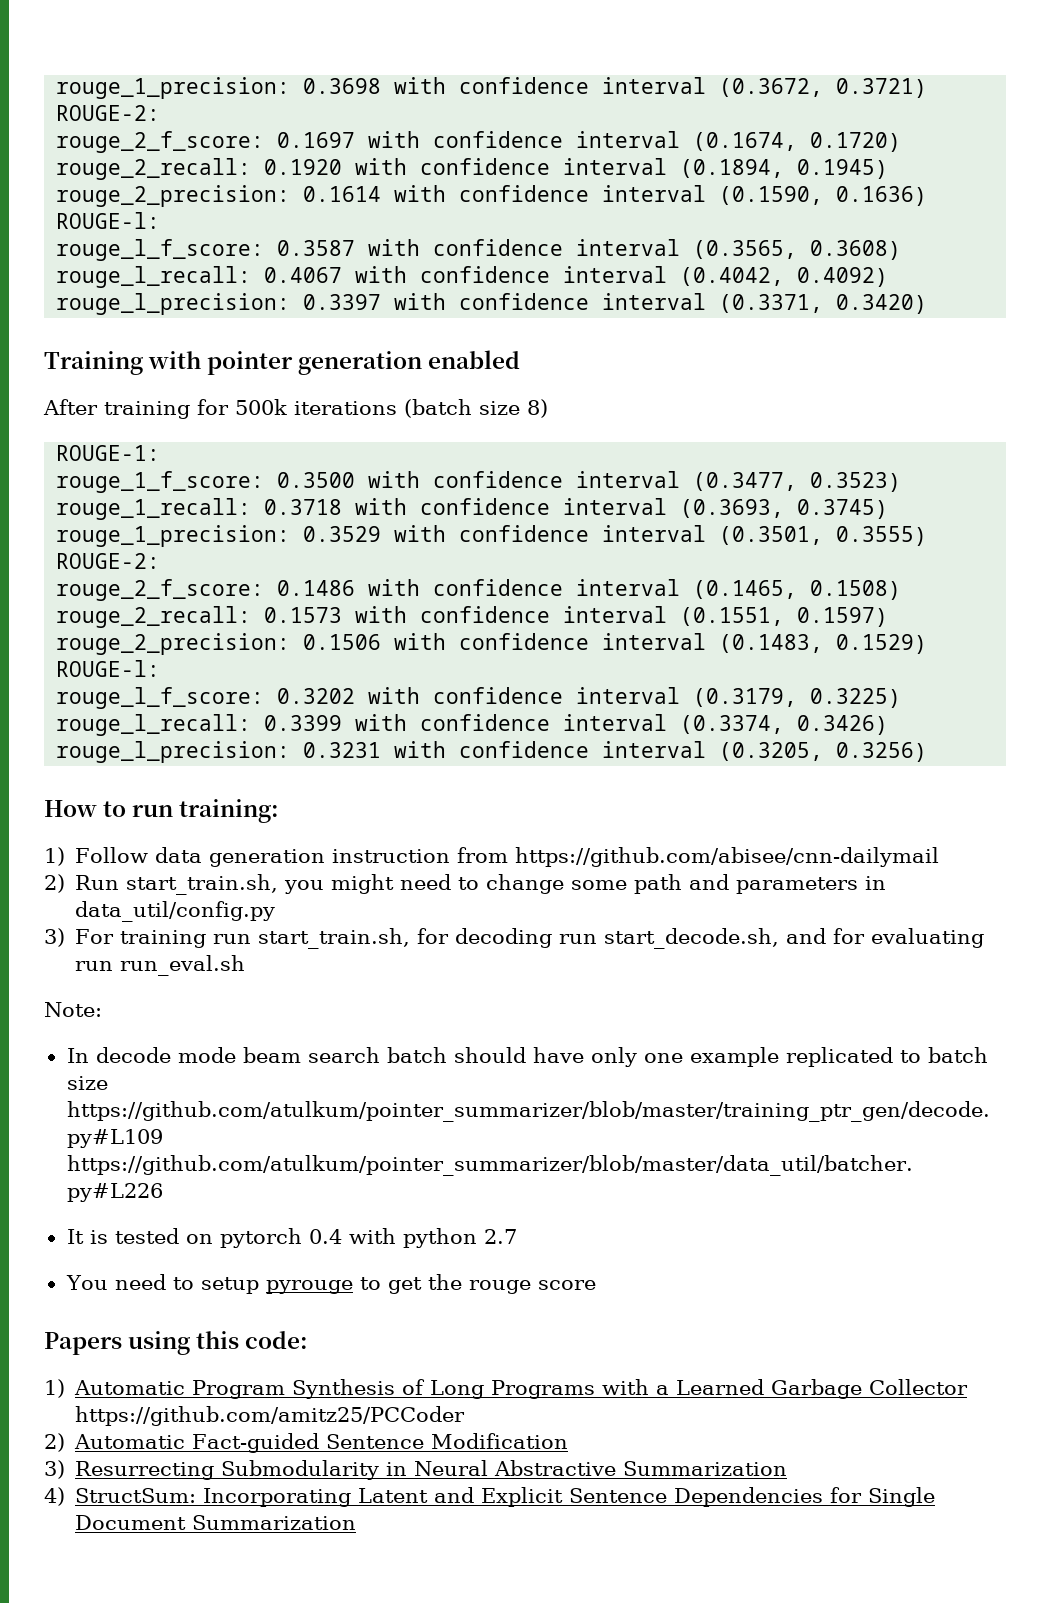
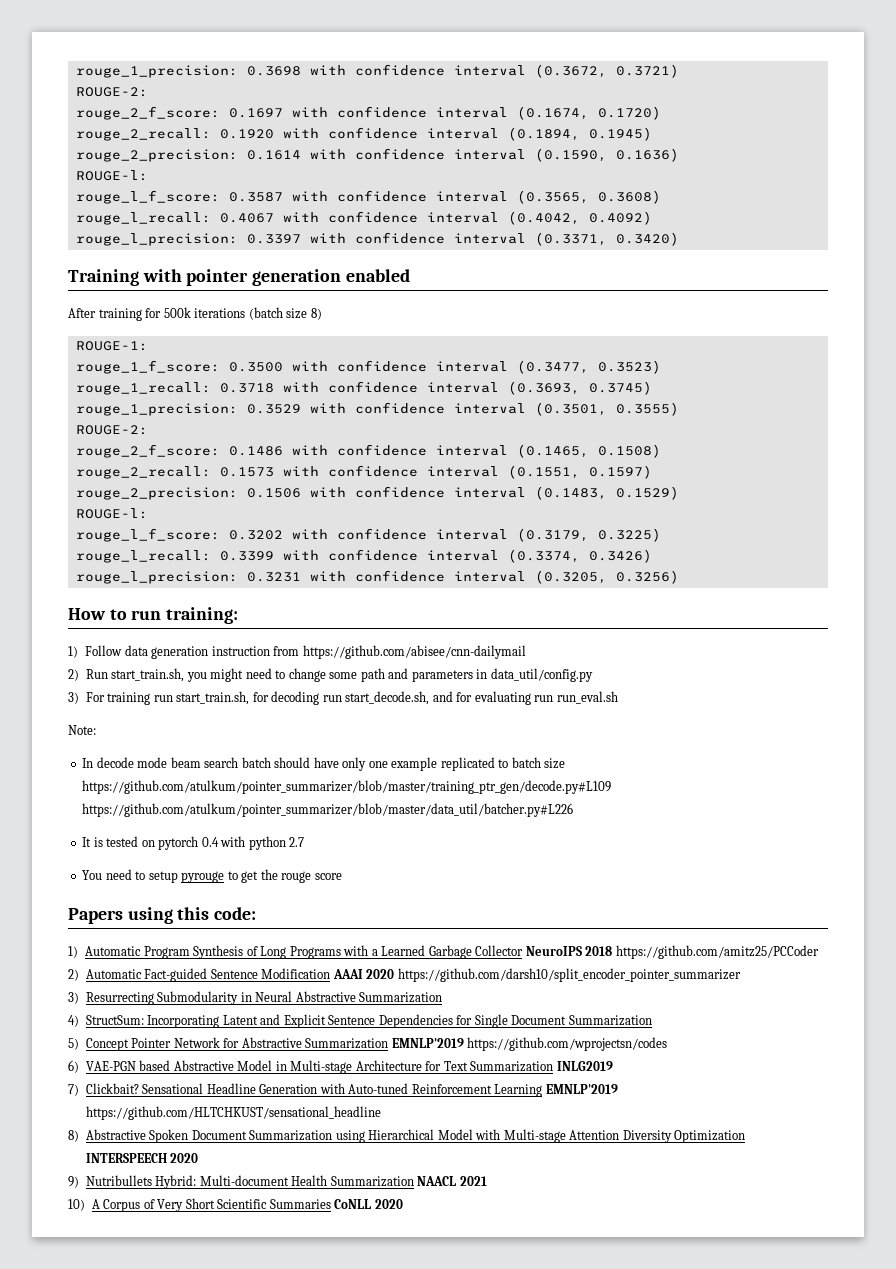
- 1) Automatic Program Synthesis of Long Programs with a Learned Garbage Collector https://github.com/amitz25/PCCoder
+ 1) Automatic Program Synthesis of Long Programs with a Learned Garbage Collector NeuroIPS 2018 https://github.com/amitz25/PCCoder
- 2) Automatic Fact-guided Sentence Modification
+ 2) Automatic Fact-guided Sentence Modification AAAI 2020 https://github.com/darsh10/split_encoder_pointer_summarizer
+ 5) Concept Pointer Network for Abstractive Summarization EMNLP'2019 https://github.com/wprojectsn/codes
+ 6) VAE-PGN based Abstractive Model in Multi-stage Architecture for Text Summarization INLG2019
+ 7) Clickbait? Sensational Headline Generation with Auto-tuned Reinforcement Learning EMNLP'2019 https://github.com/HLTCHKUST/sensational_headline
+ 8) Abstractive Spoken Document Summarization using Hierarchical Model with Multi-stage Attention Diversity Optimization INTERSPEECH 2020
+ 9) Nutribullets Hybrid: Multi-document Health Summarization NAACL 2021
+ 10) A Corpus of Very Short Scientific Summaries CoNLL 2020

